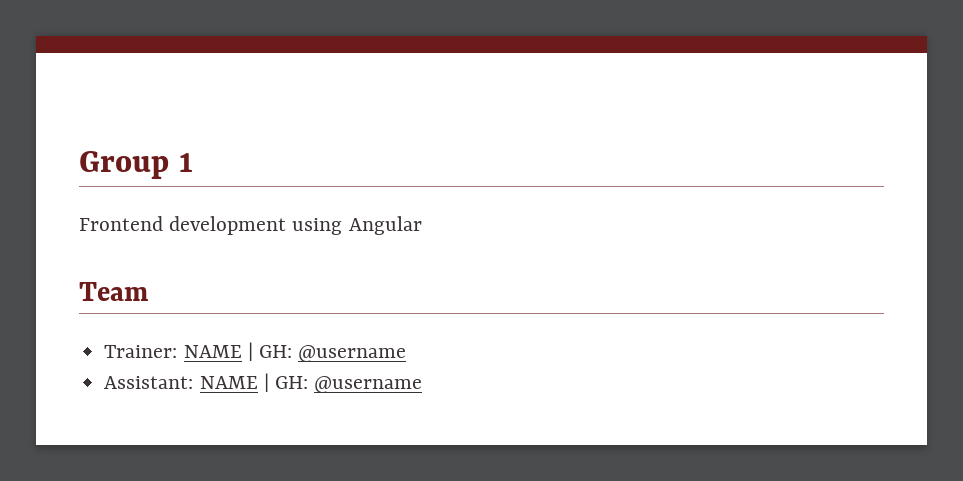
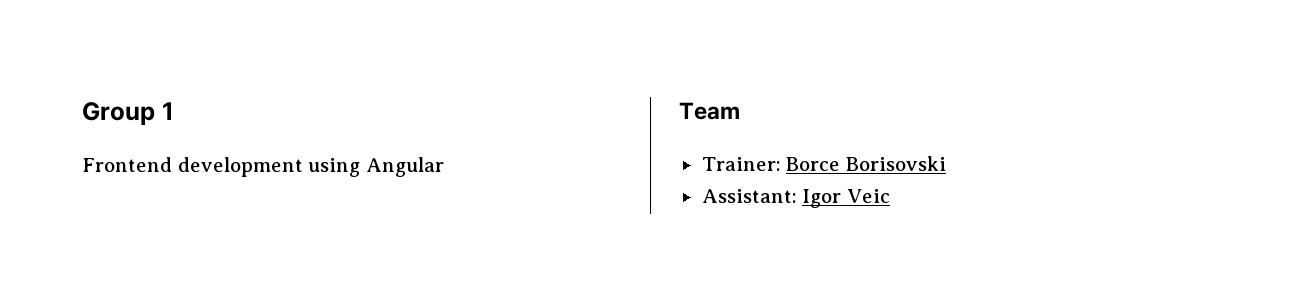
- Trainer: NAME | GH: @username
- Assistant: NAME | GH: @username
+ Trainer: Borce Borisovski
+ Assistant: Igor Veic

